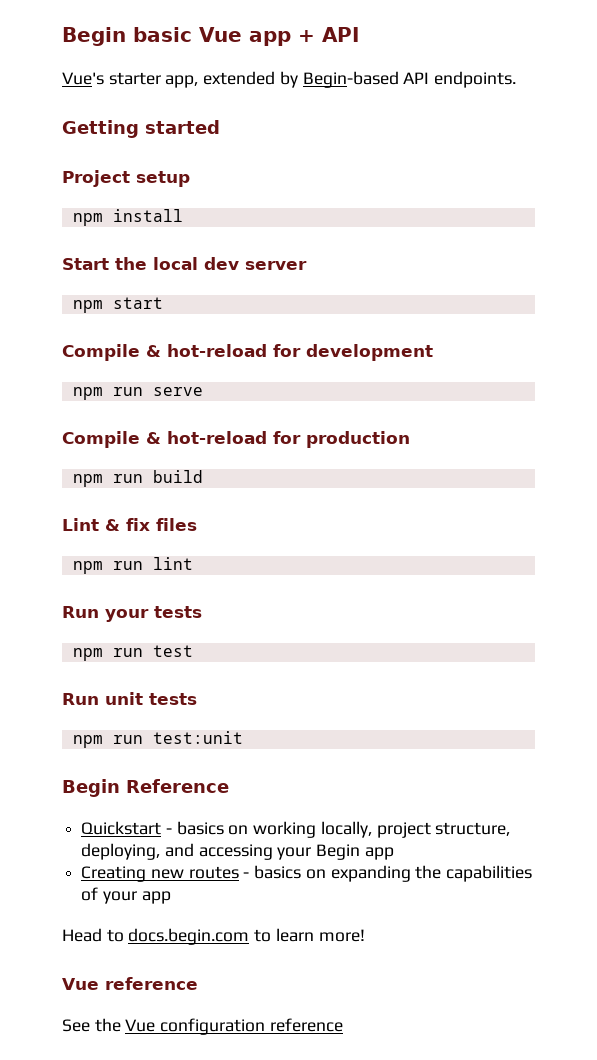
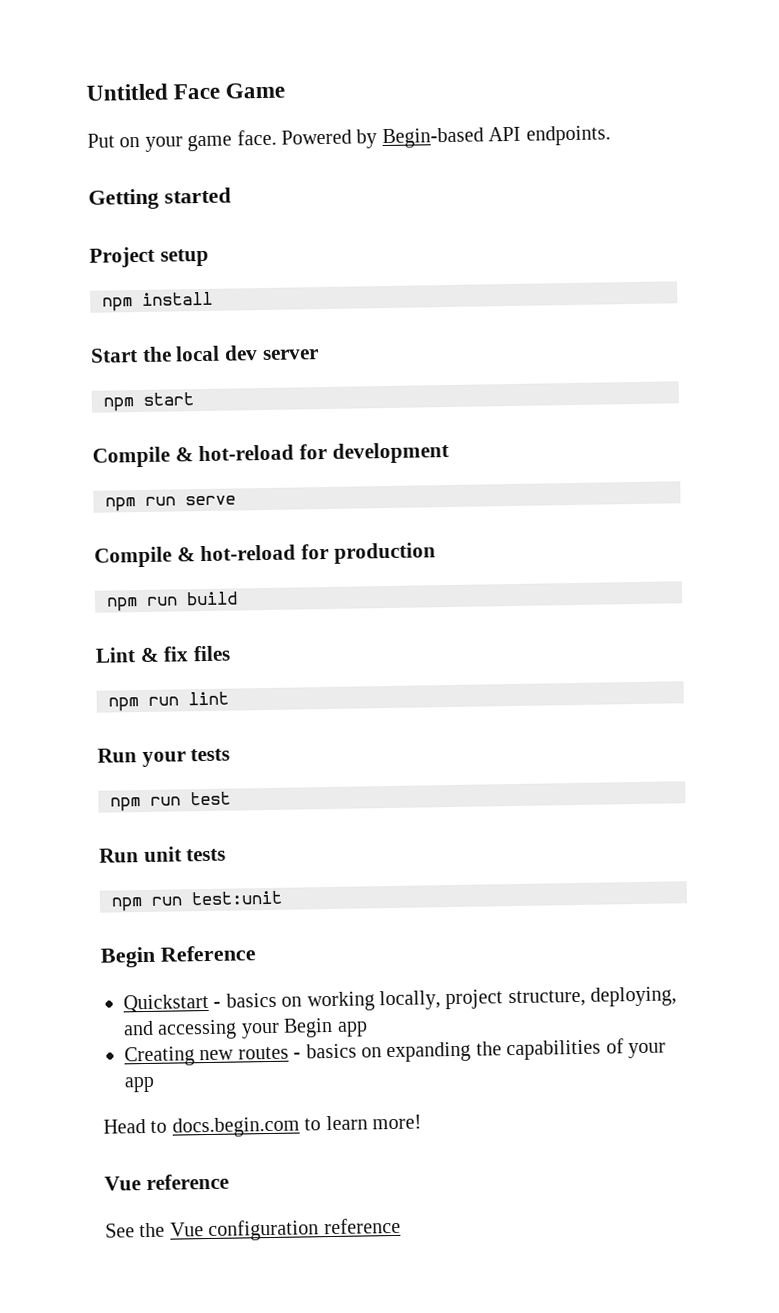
- Begin basic Vue app + API
- Vue's starter app, extended by Begin-based API endpoints.
+ Untitled Face Game
+ Put on your game face. Powered by Begin-based API endpoints.

